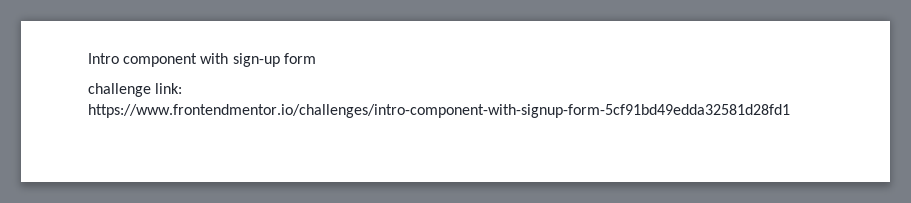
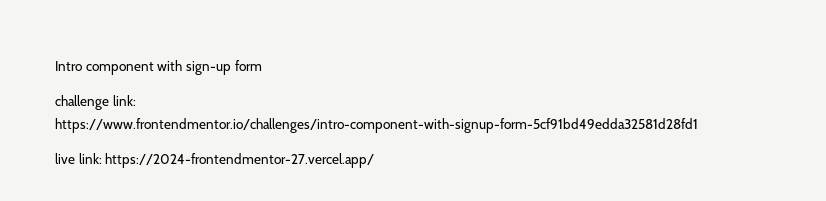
+ live link: https://2024-frontendmentor-27.vercel.app/

